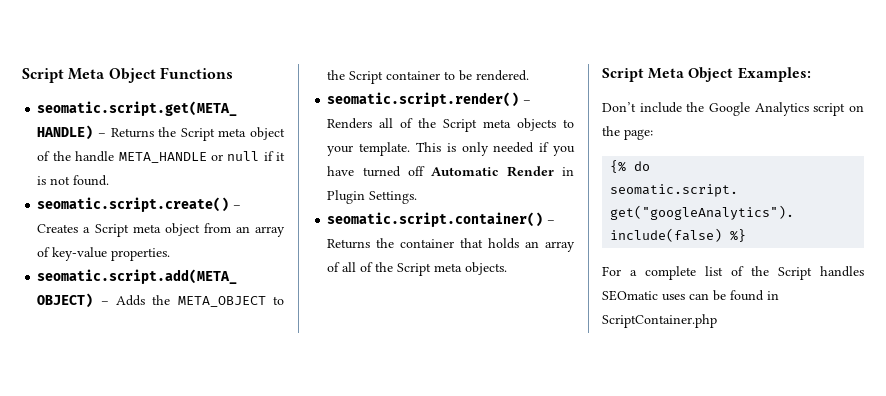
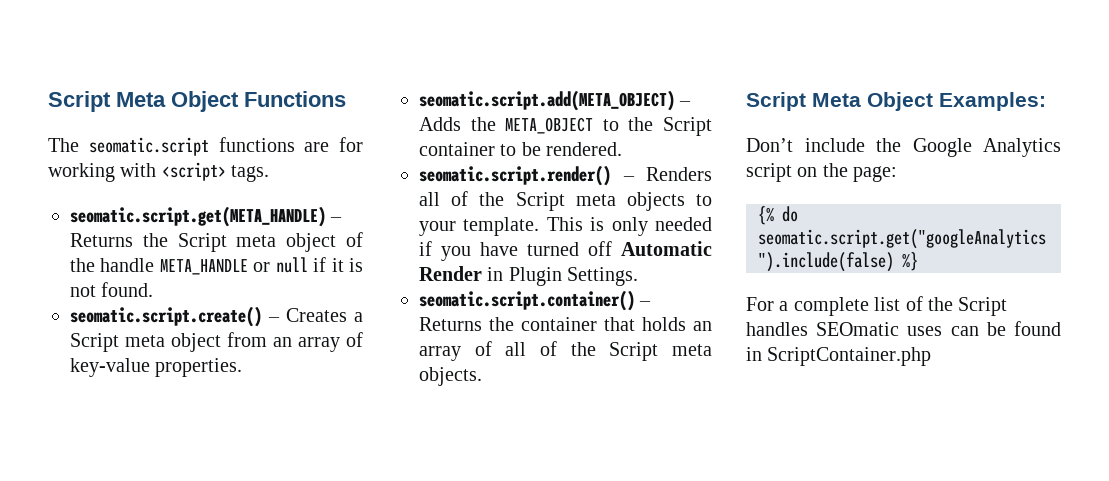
+ The seomatic.script functions are for working with <script> tags.

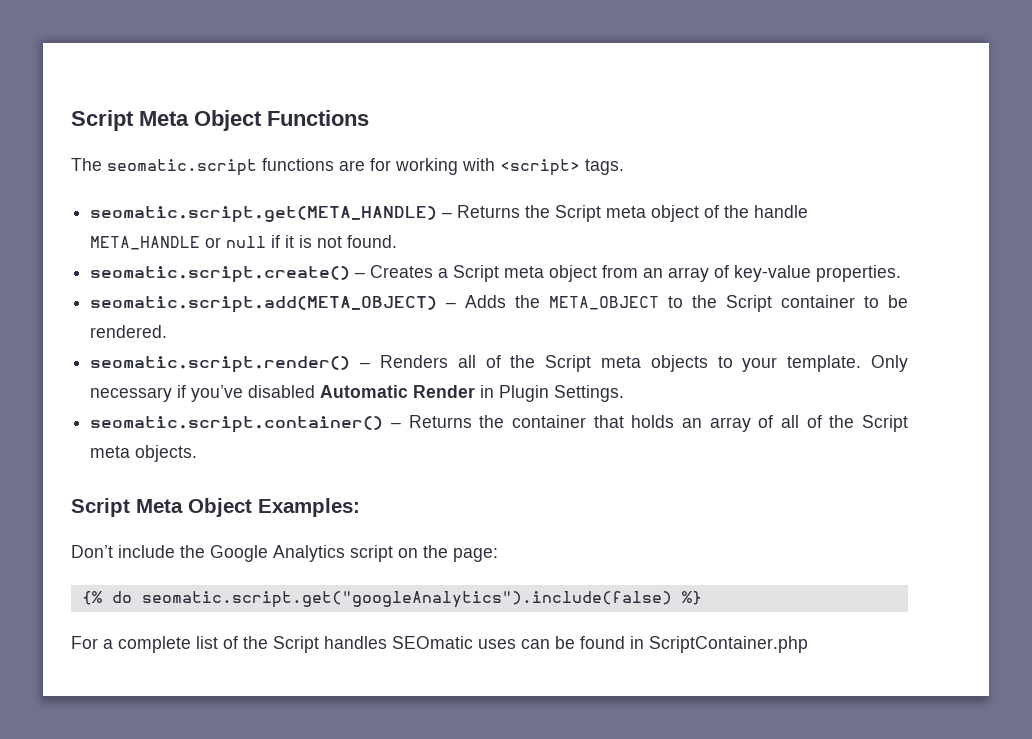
- This is only needed if you have turned off Automatic Render in Plugin Settings.
+ Only necessary if you’ve disabled Automatic Render in Plugin Settings.

